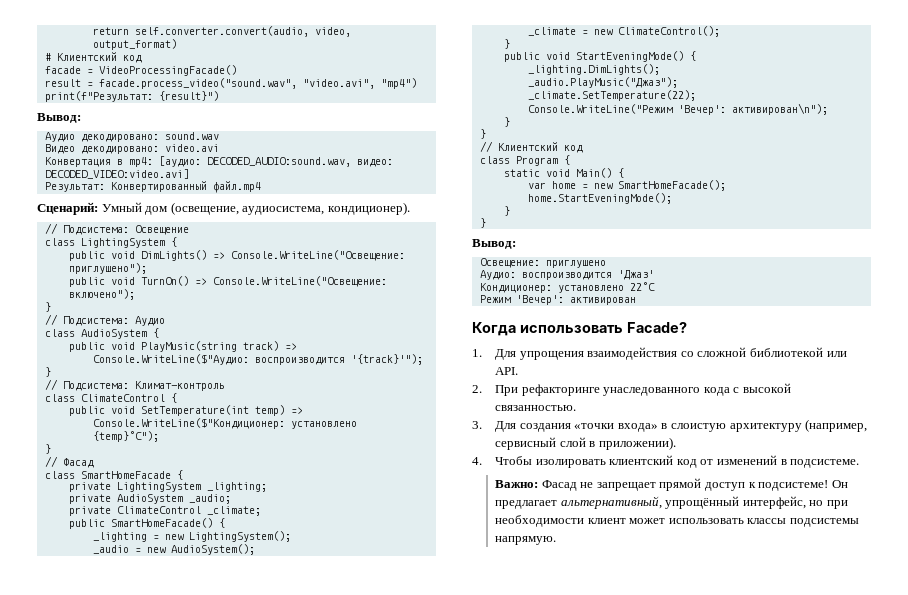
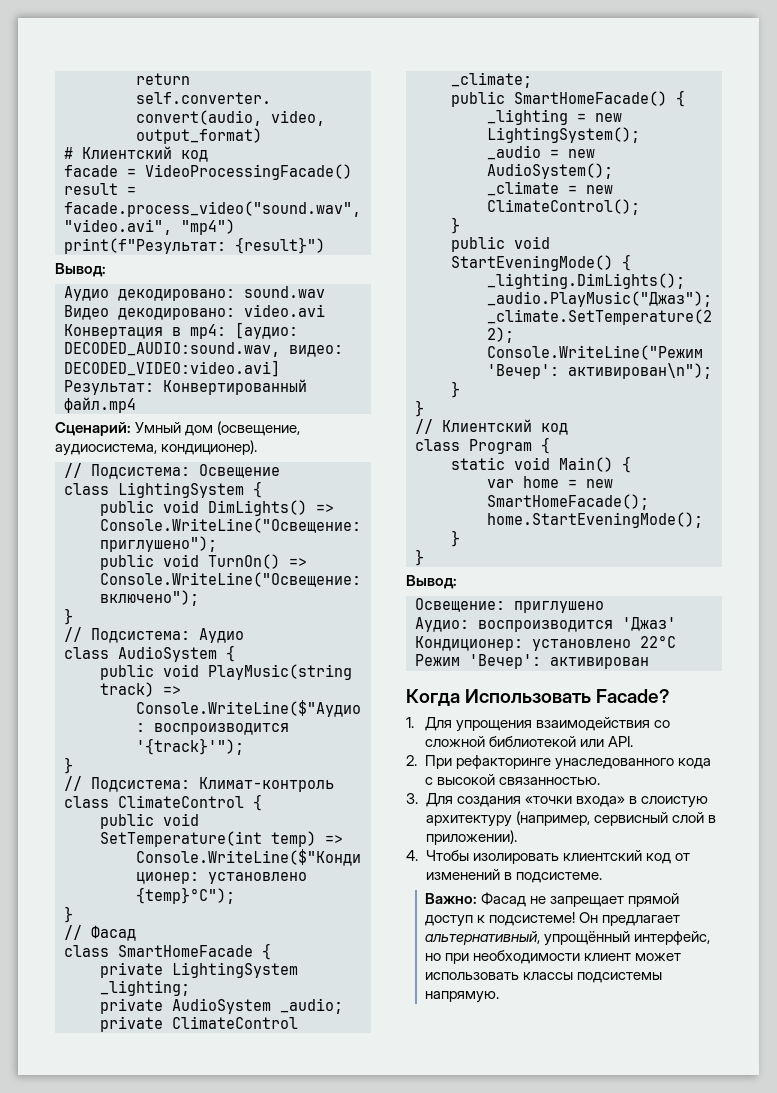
- Когда использовать Facade?
+ Когда Использовать Facade?

